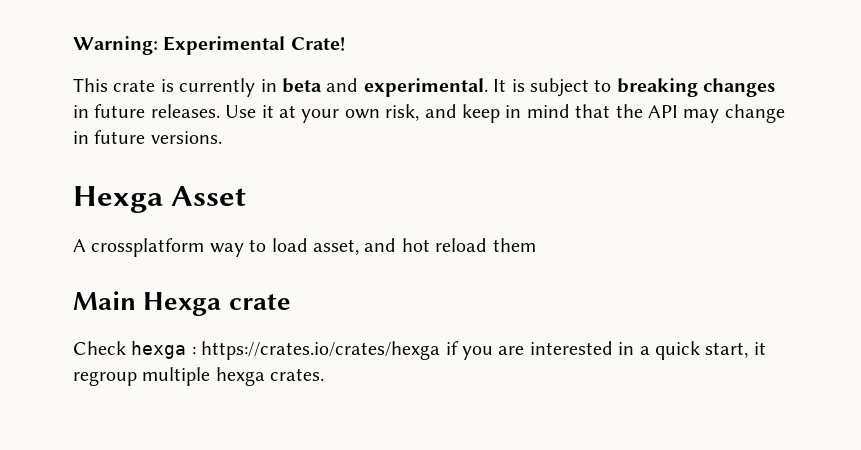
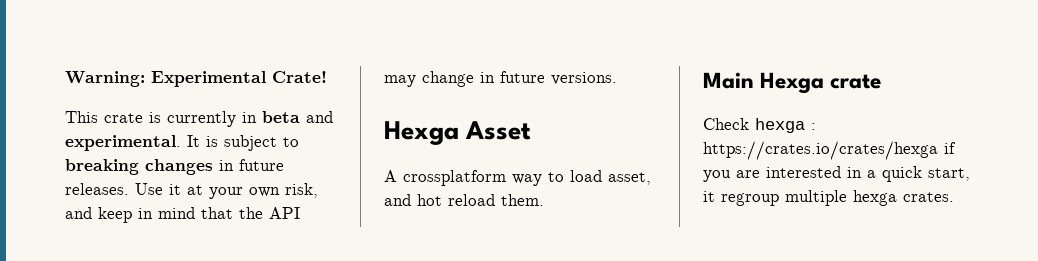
- A crossplatform way to load asset, and hot reload them
+ A crossplatform way to load asset, and hot reload them.

